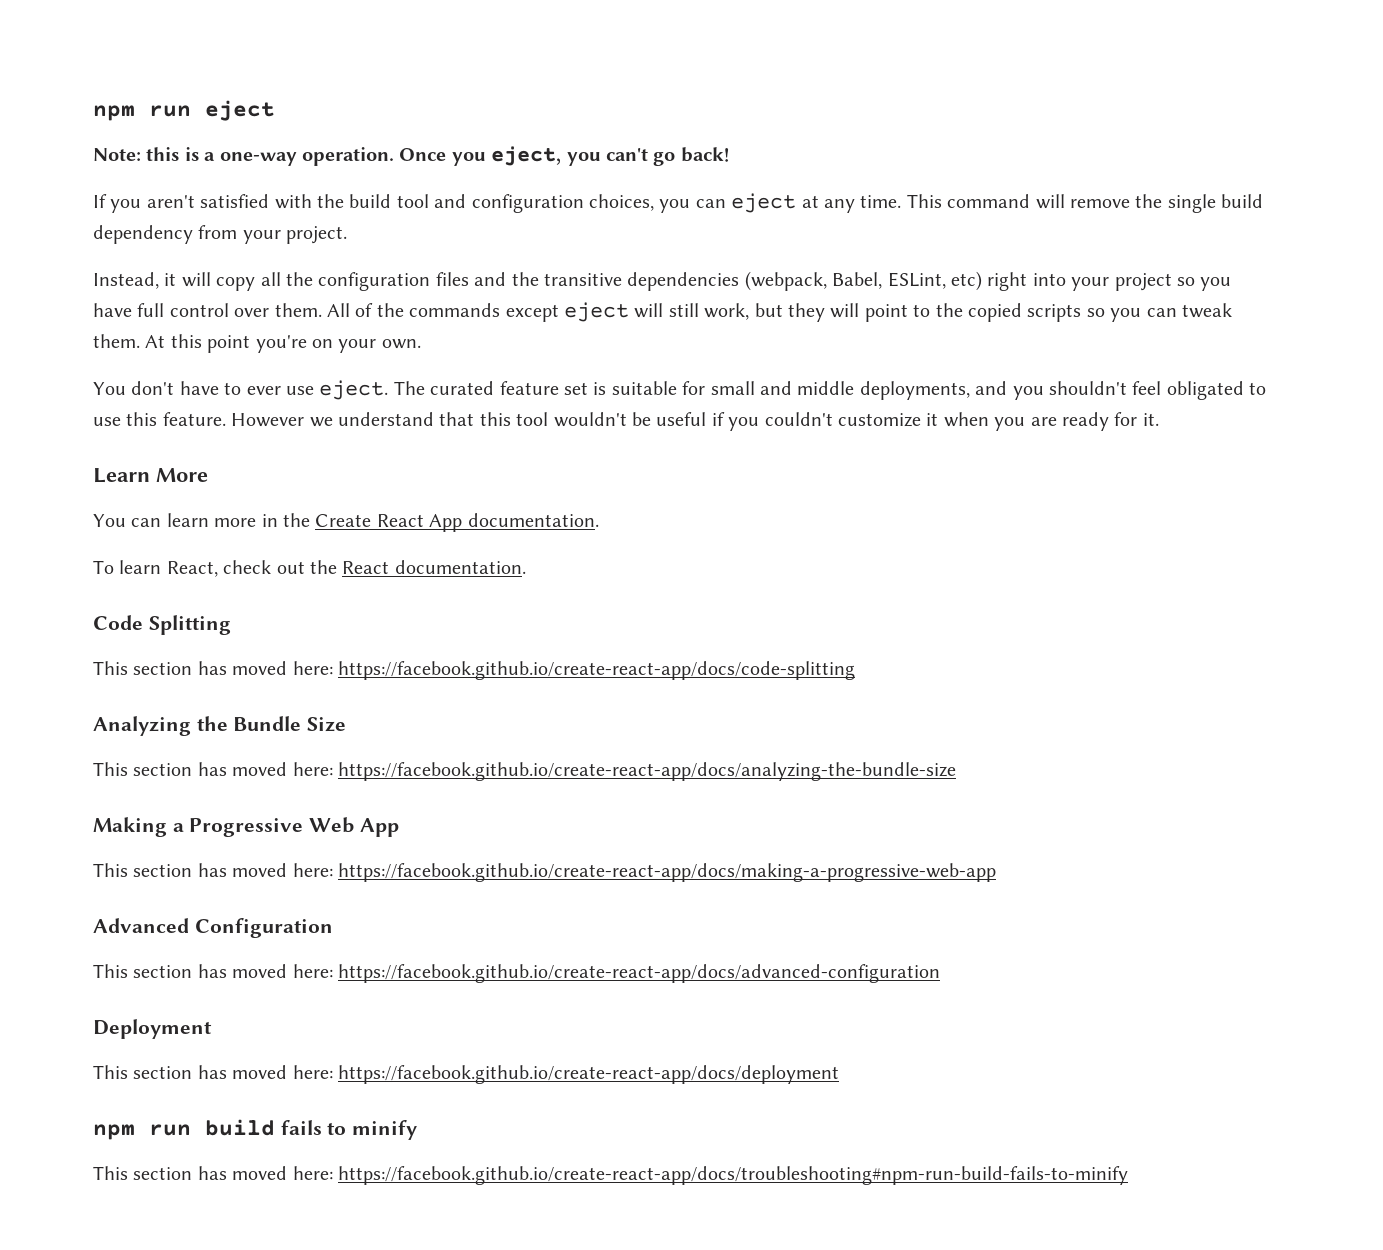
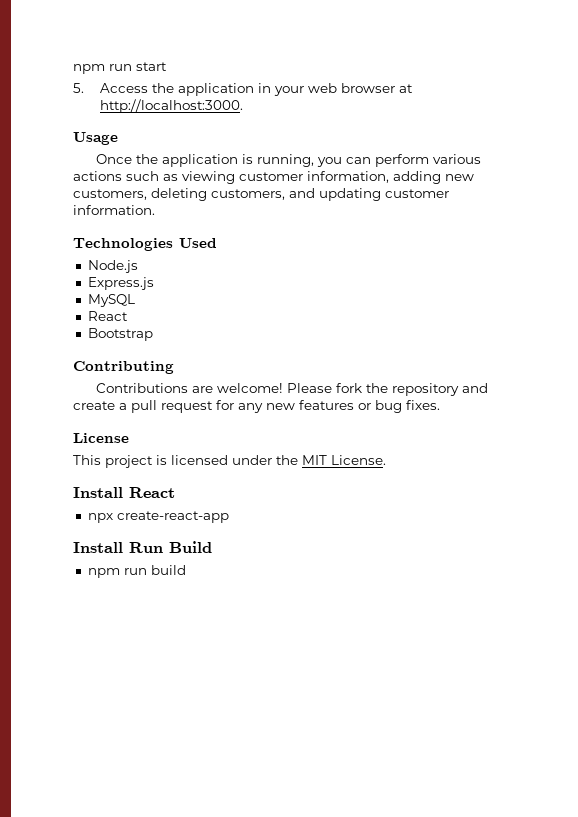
- npm run eject
- Note: this is a one-way operation. Once you eject, you can't go back!
- If you aren't satisfied with the build tool and configuration choices, you can eject at any time. This command will remove the single build dependency from your project.
- Instead, it will copy all the configuration files and the transitive dependencies (webpack, Babel, ESLint, etc) right into your project so you have full control over them. All of the commands except eject will still work, but they will point to the copied scripts so you can tweak them. At this point you're on your own.
- You don't have to ever use eject. The curated feature set is suitable for small and middle deployments, and you shouldn't feel obligated to use this feature. However we understand that this tool wouldn't be useful if you couldn't customize it when you are ready for it.
- Learn More
- You can learn more in the Create React App documentation.
- To learn React, check out the React documentation.
- Code Splitting
- This section has moved here: https://facebook.github.io/create-react-app/docs/code-splitting
- Analyzing the Bundle Size
- This section has moved here: https://facebook.github.io/create-react-app/docs/analyzing-the-bundle-size
- Making a Progressive Web App
- This section has moved here: https://facebook.github.io/create-react-app/docs/making-a-progressive-web-app
- Advanced Configuration
- This section has moved here: https://facebook.github.io/create-react-app/docs/advanced-configuration
- Deployment
- This section has moved here: https://facebook.github.io/create-react-app/docs/deployment
- npm run build fails to minify
- This section has moved here: https://facebook.github.io/create-react-app/docs/troubleshooting#npm-run-build-fails-to-minify
+ npm run start
+ 5. Access the application in your web browser at http://localhost:3000.
+ Usage
+ Once the application is running, you can perform various actions such as viewing customer information, adding new customers, deleting customers, and updating customer information.
+ Technologies Used
+ Node.js
+ Express.js
+ MySQL
+ React
+ Bootstrap
+ Contributing
+ Contributions are welcome! Please fork the repository and create a pull request for any new features or bug fixes.
+ License
+ This project is licensed under the MIT License.
+ Install React
+ npx create-react-app
+ Install Run Build
+ npm run build

